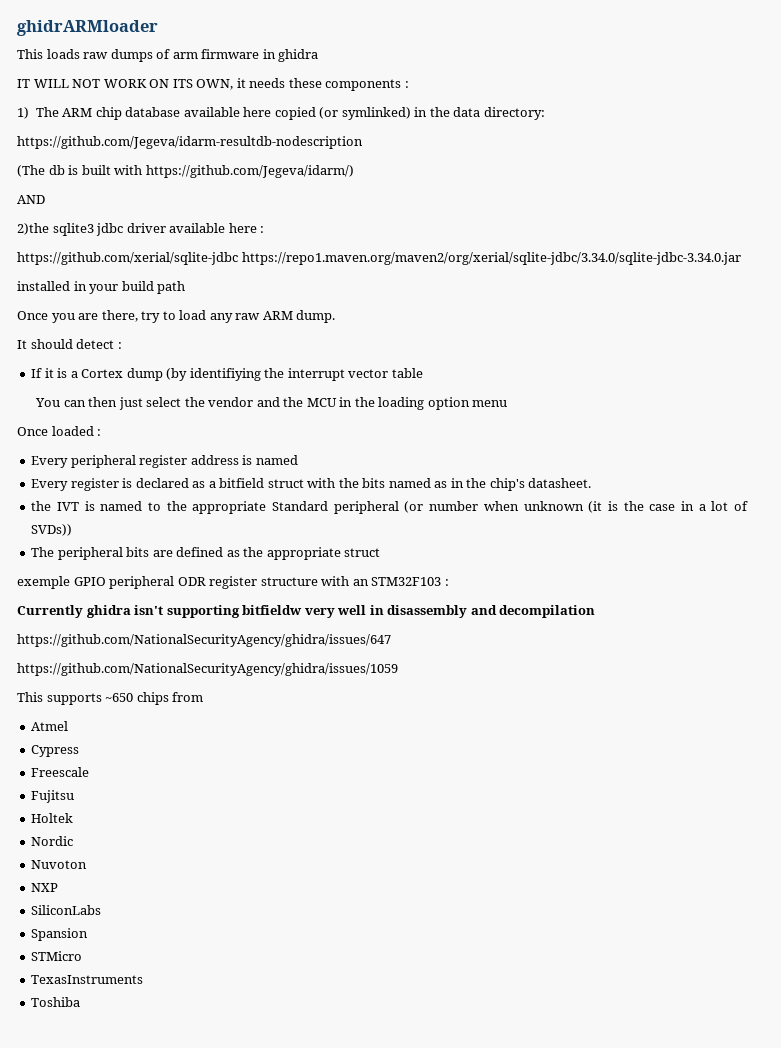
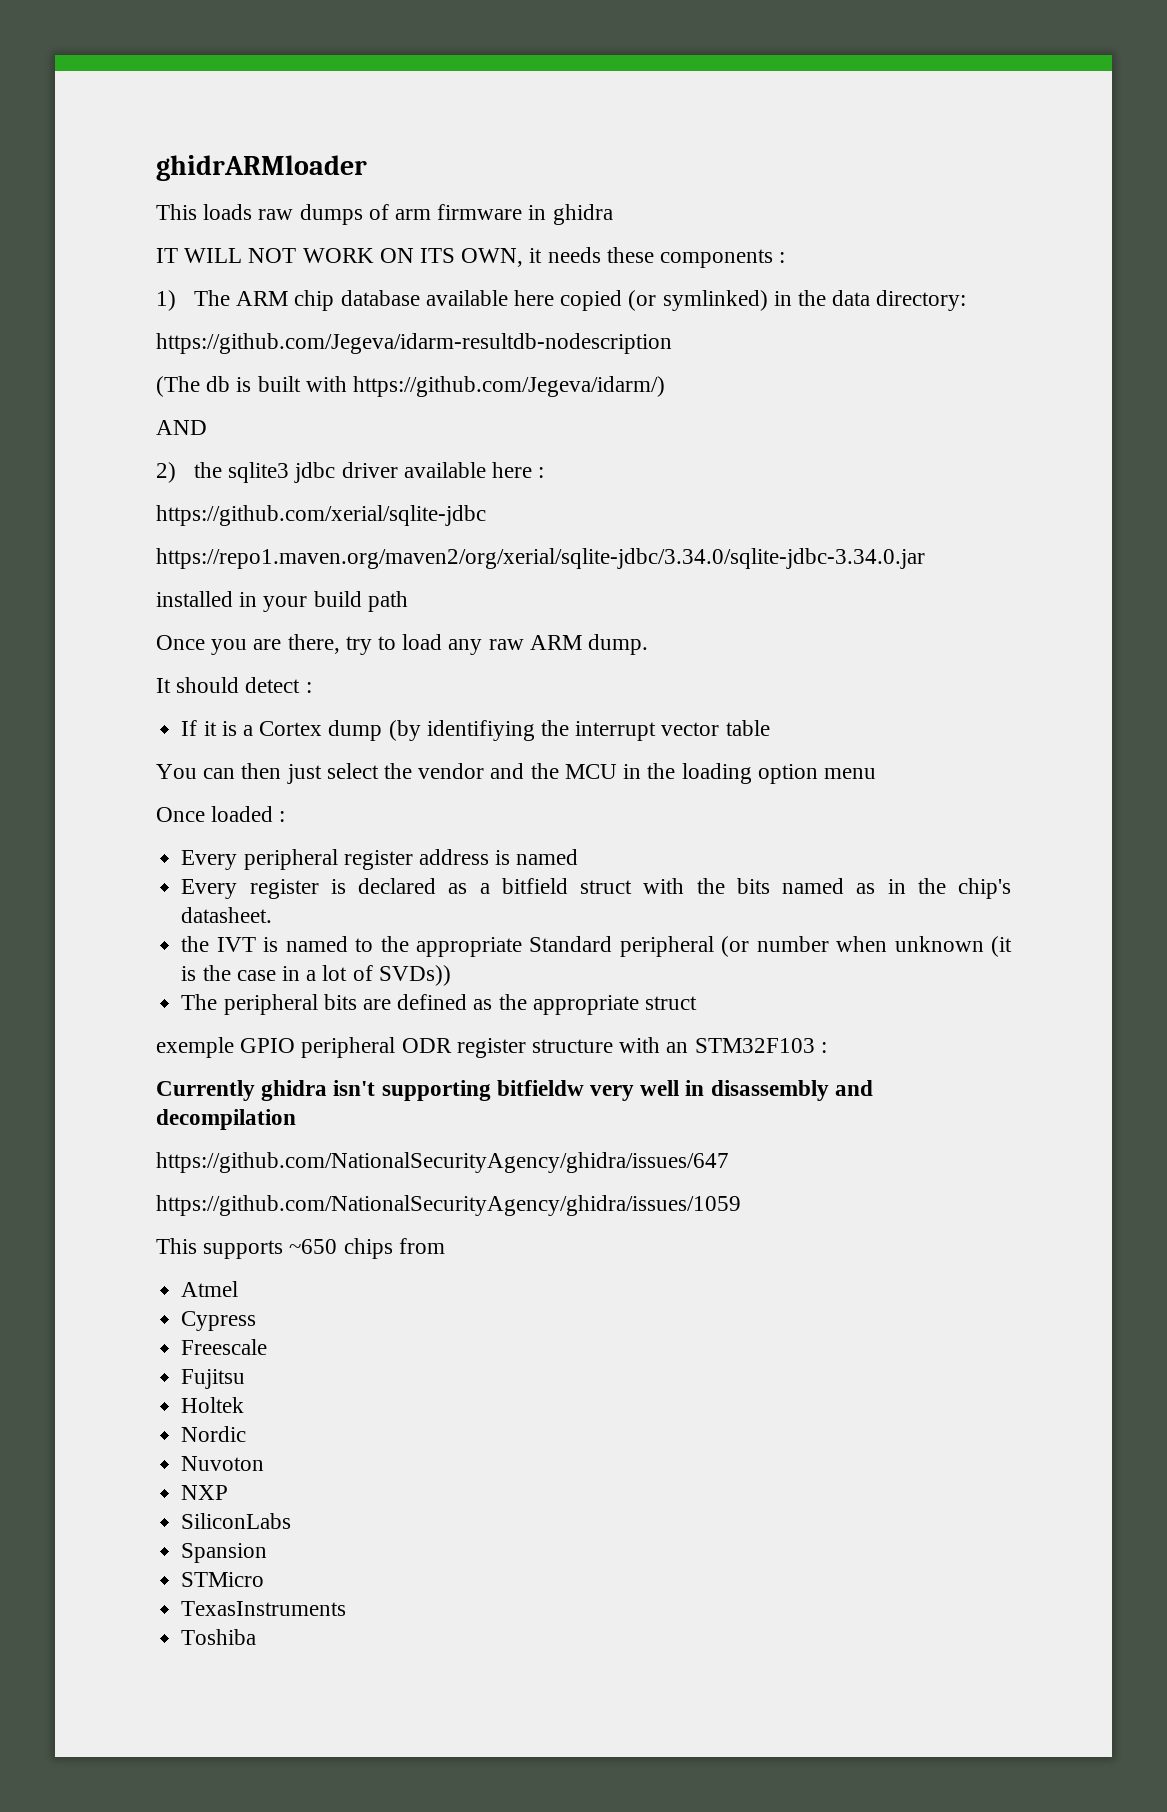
- 2)the sqlite3 jdbc driver available here :
+ 2) the sqlite3 jdbc driver available here :
- https://github.com/xerial/sqlite-jdbc https://repo1.maven.org/maven2/org/xerial/sqlite-jdbc/3.34.0/sqlite-jdbc-3.34.0.jar
+ https://github.com/xerial/sqlite-jdbc
+ https://repo1.maven.org/maven2/org/xerial/sqlite-jdbc/3.34.0/sqlite-jdbc-3.34.0.jar

